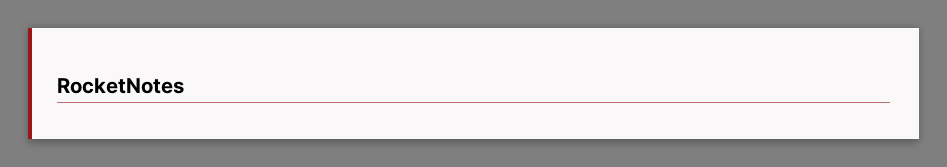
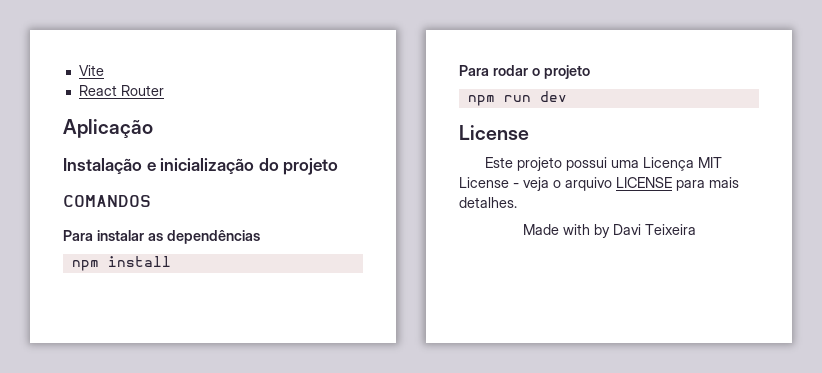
- RocketNotes
+ Vite
+ React Router
+ Aplicação
+ Instalação e inicialização do projeto
+ COMANDOS
+ Para instalar as dependências
+ npm install
+ Para rodar o projeto
+ npm run dev
+ License
+ Este projeto possui uma Licença MIT License - veja o arquivo LICENSE para mais detalhes.
+ Made with by Davi Teixeira

